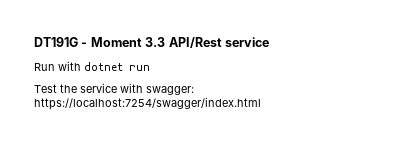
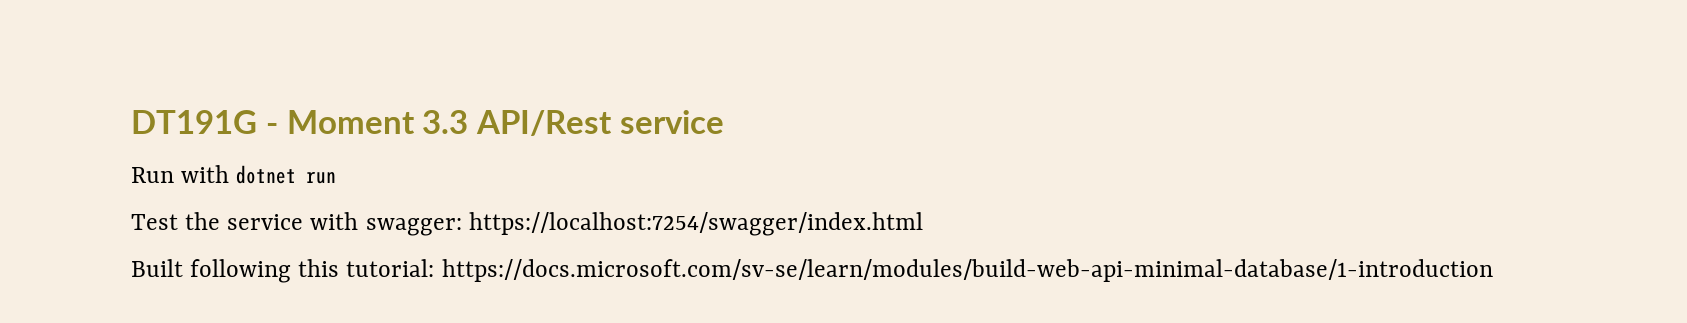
+ Built following this tutorial: https://docs.microsoft.com/sv-se/learn/modules/build-web-api-minimal-database/1-introduction

